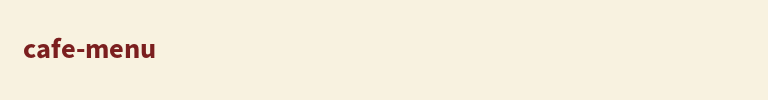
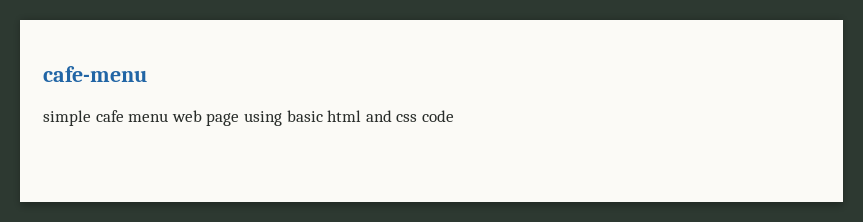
+ simple cafe menu web page using basic html and css code

